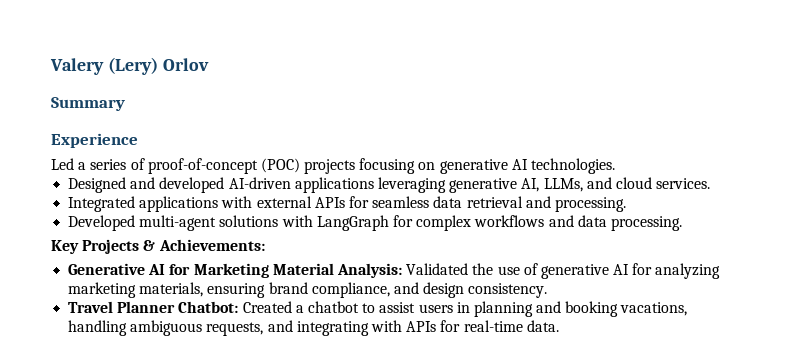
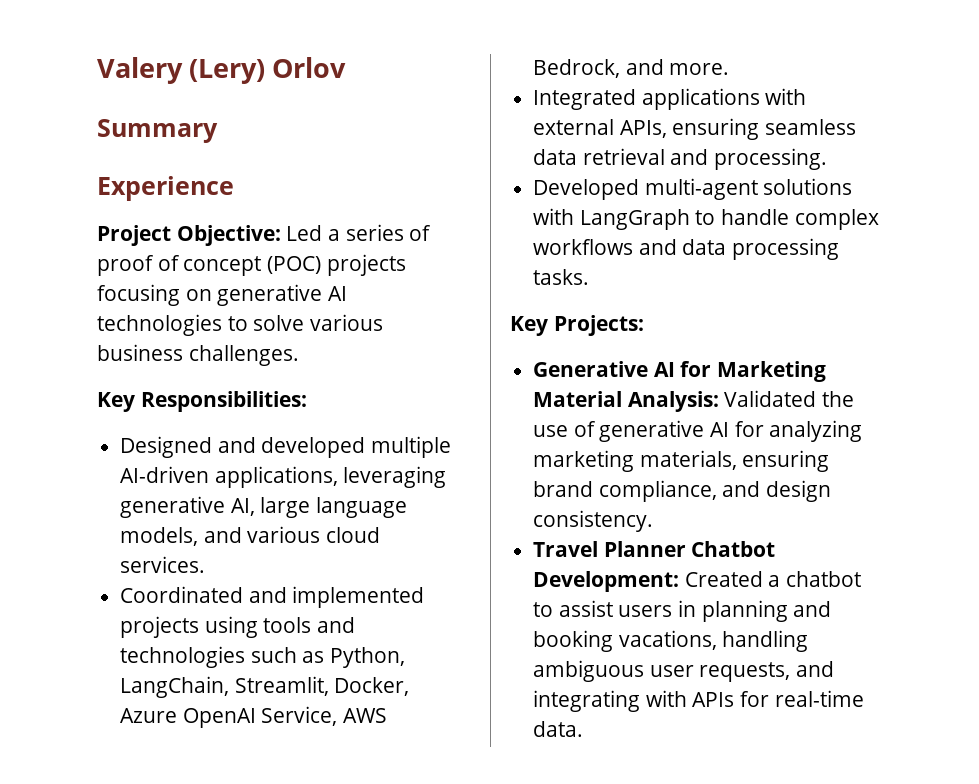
- Led a series of proof-of-concept (POC) projects focusing on generative AI technologies.
- Designed and developed AI-driven applications leveraging generative AI, LLMs, and cloud services.
+ Project Objective: Led a series of proof of concept (POC) projects focusing on generative AI technologies to solve various business challenges.
+ Key Responsibilities:
+ Designed and developed multiple AI-driven applications, leveraging generative AI, large language models, and various cloud services.
+ Coordinated and implemented projects using tools and technologies such as Python, LangChain, Streamlit, Docker, Azure OpenAI Service, AWS Bedrock, and more.
- Integrated applications with external APIs for seamless data retrieval and processing.
+ Integrated applications with external APIs, ensuring seamless data retrieval and processing.
- Developed multi-agent solutions with LangGraph for complex workflows and data processing.
- Key Projects & Achievements:
+ Developed multi-agent solutions with LangGraph to handle complex workflows and data processing tasks.
+ Key Projects:
- Travel Planner Chatbot: Created a chatbot to assist users in planning and booking vacations, handling ambiguous requests, and integrating with APIs for real-time data.
+ Travel Planner Chatbot Development: Created a chatbot to assist users in planning and booking vacations, handling ambiguous user requests, and integrating with APIs for real-time data.

